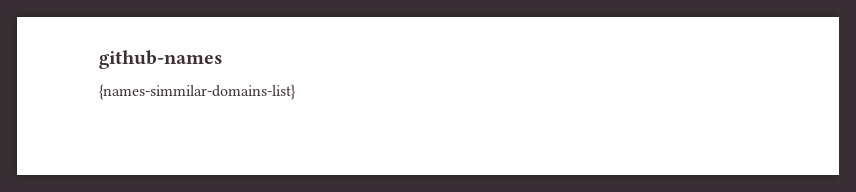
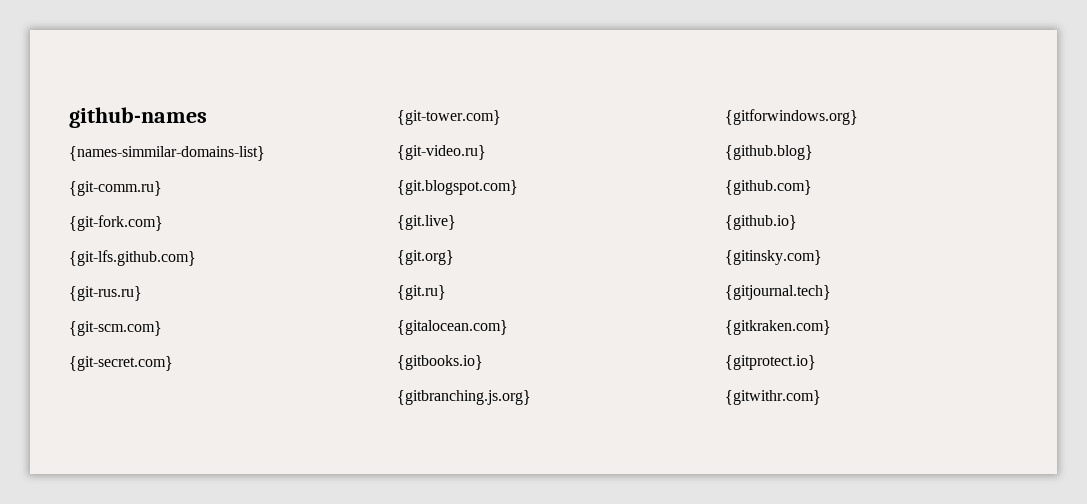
+ {git-comm.ru}
+ {git-fork.com}
+ {git-lfs.github.com}
+ {git-rus.ru}
+ {git-scm.com}
+ {git-secret.com}
+ {git-tower.com}
+ {git-video.ru}
+ {git.blogspot.com}
+ {git.live}
+ {git.org}
+ {git.ru}
+ {gitalocean.com}
+ {gitbooks.io}
+ {gitbranching.js.org}
+ {gitforwindows.org}
+ {github.blog}
+ {github.com}
+ {github.io}
+ {gitinsky.com}
+ {gitjournal.tech}
+ {gitkraken.com}
+ {gitprotect.io}
+ {gitwithr.com}

